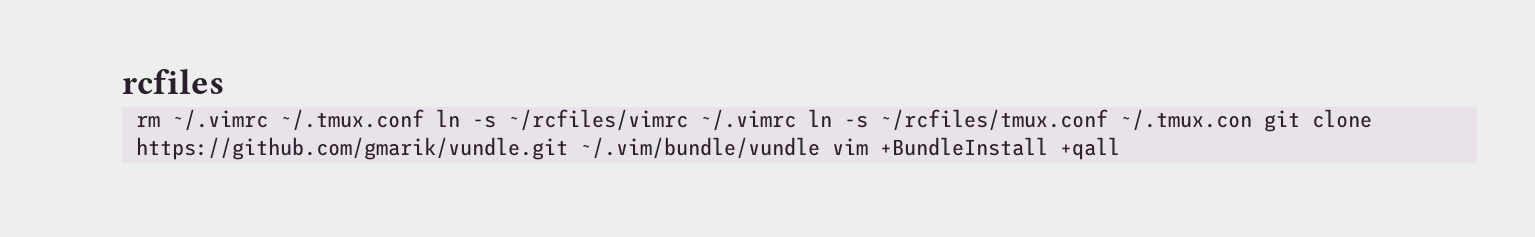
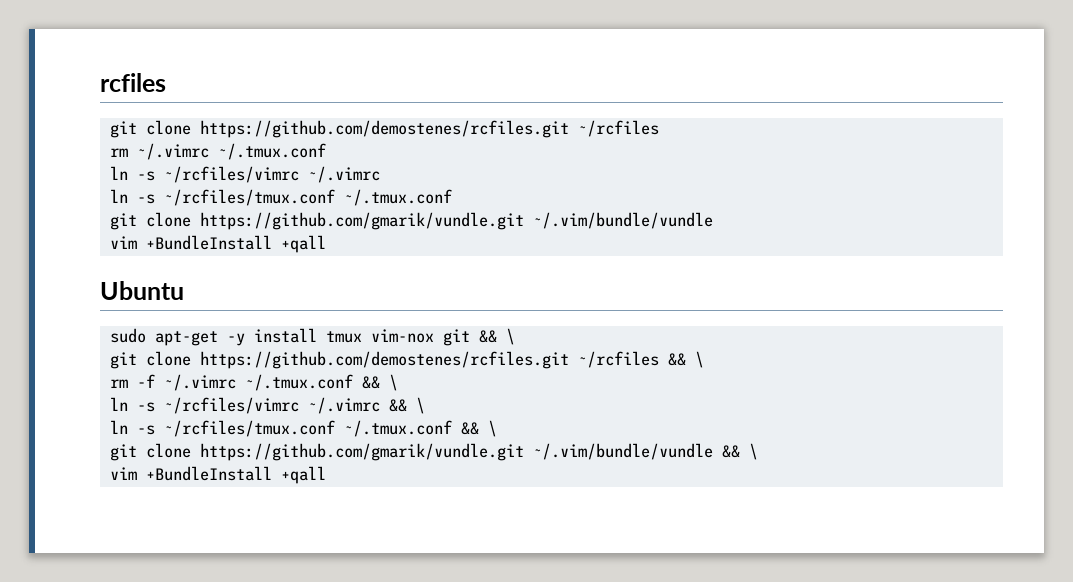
  rcfiles
+ git clone https://github.com/demostenes/rcfiles.git ~/rcfiles
- rm ~/.vimrc ~/.tmux.conf ln -s ~/rcfiles/vimrc ~/.vimrc ln -s ~/rcfiles/tmux.conf ~/.tmux.con git clone https://github.com/gmarik/vundle.git ~/.vim/bundle/vundle vim +BundleInstall +qall
+ rm ~/.vimrc ~/.tmux.conf
+ ln -s ~/rcfiles/vimrc ~/.vimrc
+ ln -s ~/rcfiles/tmux.conf ~/.tmux.conf
+ git clone https://github.com/gmarik/vundle.git ~/.vim/bundle/vundle
+ vim +BundleInstall +qall
+ Ubuntu
+ sudo apt-get -y install tmux vim-nox git && \
+ git clone https://github.com/demostenes/rcfiles.git ~/rcfiles && \
+ rm -f ~/.vimrc ~/.tmux.conf && \
+ ln -s ~/rcfiles/vimrc ~/.vimrc && \
+ ln -s ~/rcfiles/tmux.conf ~/.tmux.conf && \
+ git clone https://github.com/gmarik/vundle.git ~/.vim/bundle/vundle && \
+ vim +BundleInstall +qall

